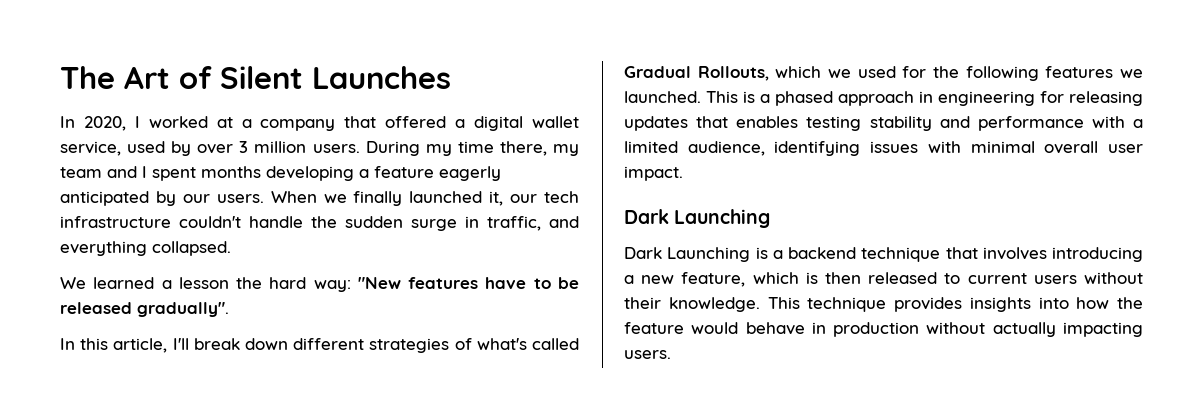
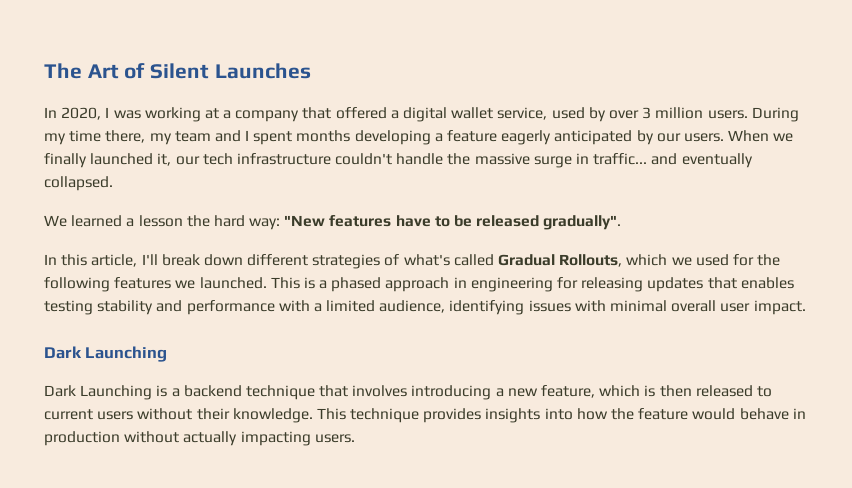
- In 2020, I worked at a company that offered a digital wallet service, used by over 3 million users.
+ In 2020, I was working at a company that offered a digital wallet service, used by over 3 million users.
- When we finally launched it, our tech infrastructure couldn't handle the sudden surge in traffic, and everything collapsed.
+ When we finally launched it, our tech infrastructure couldn't handle the massive surge in traffic... and eventually collapsed.

